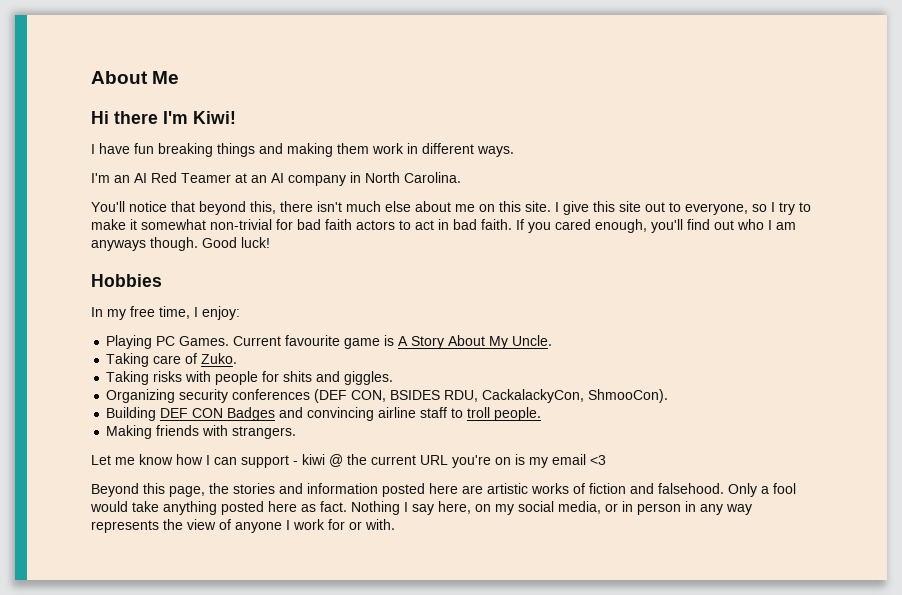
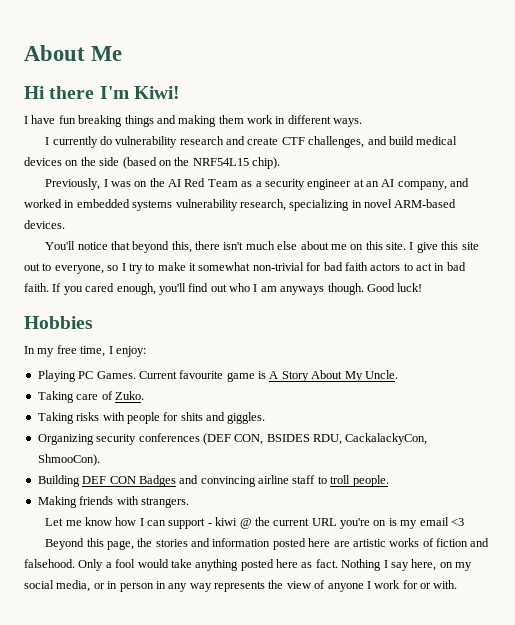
- I'm an AI Red Teamer at an AI company in North Carolina.
+ I currently do vulnerability research and create CTF challenges, and build medical devices on the side (based on the NRF54L15 chip).
+ Previously, I was on the AI Red Team as a security engineer at an AI company, and worked in embedded systems vulnerability research, specializing in novel ARM-based devices.

